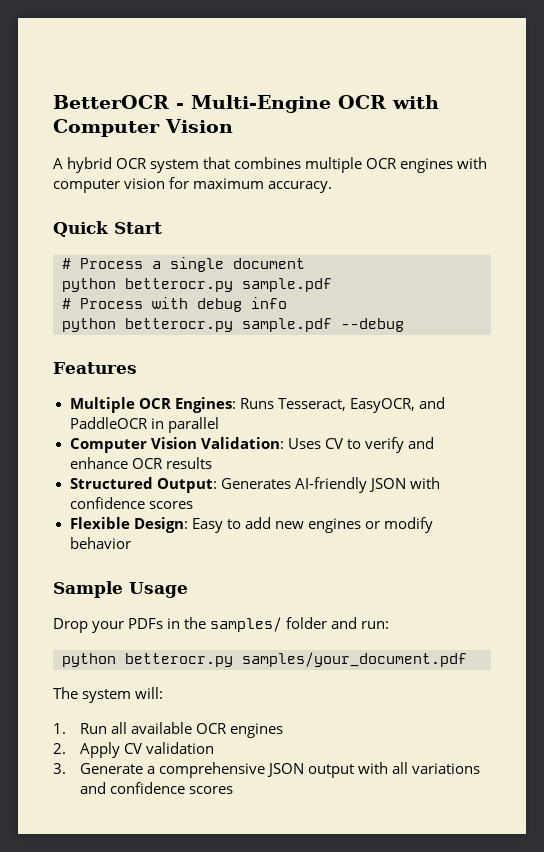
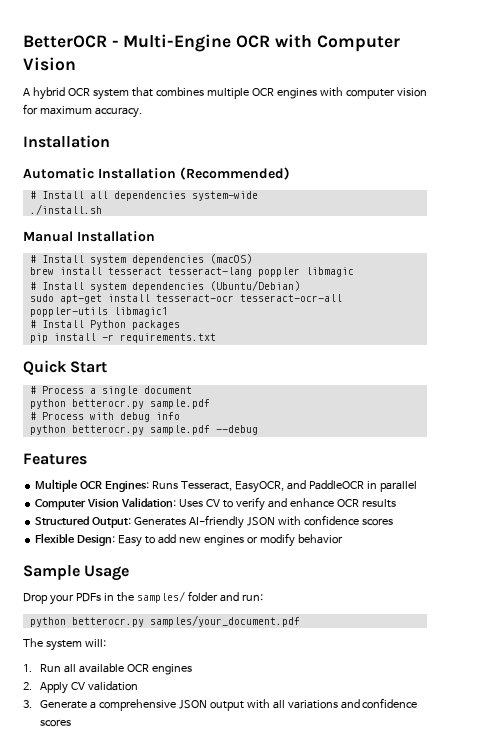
  A hybrid OCR system that combines multiple OCR engines with computer vision for maximum accuracy.
+ Installation
+ Automatic Installation (Recommended)
+ # Install all dependencies system-wide
+ ./install.sh
+ Manual Installation
+ # Install system dependencies (macOS)
+ brew install tesseract tesseract-lang poppler libmagic
+ # Install system dependencies (Ubuntu/Debian)
+ sudo apt-get install tesseract-ocr tesseract-ocr-all poppler-utils libmagic1
+ # Install Python packages
+ pip install -r requirements.txt

